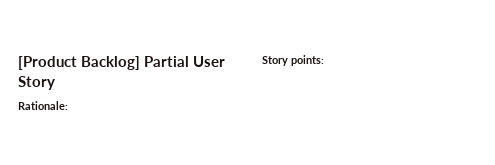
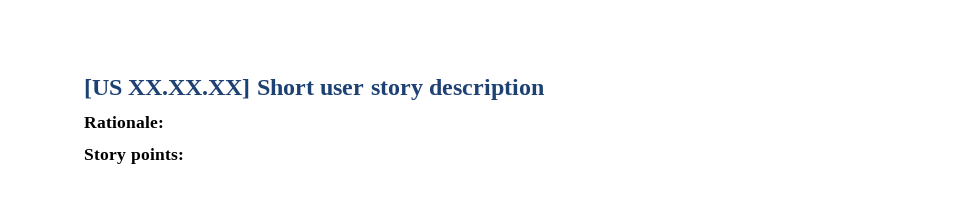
- [Product Backlog] Partial User Story
+ [US XX.XX.XX] Short user story description

